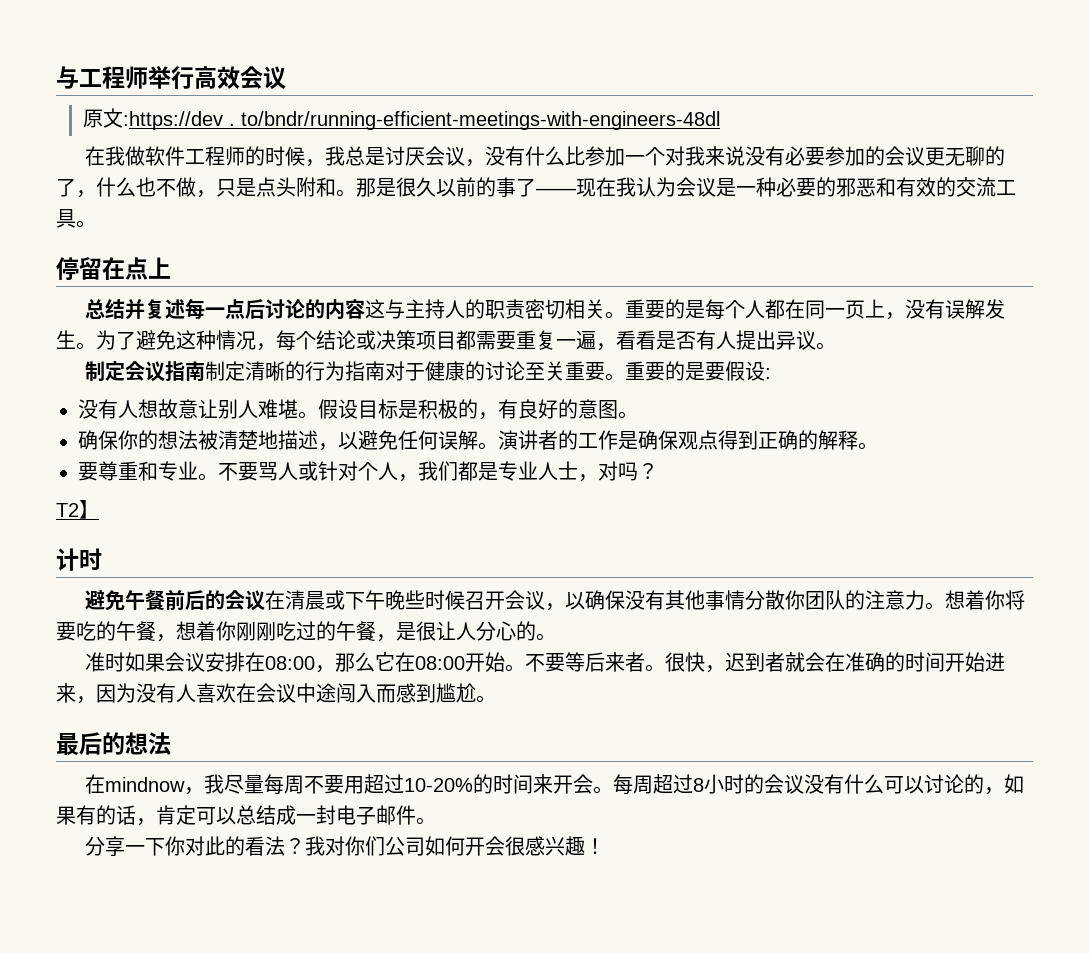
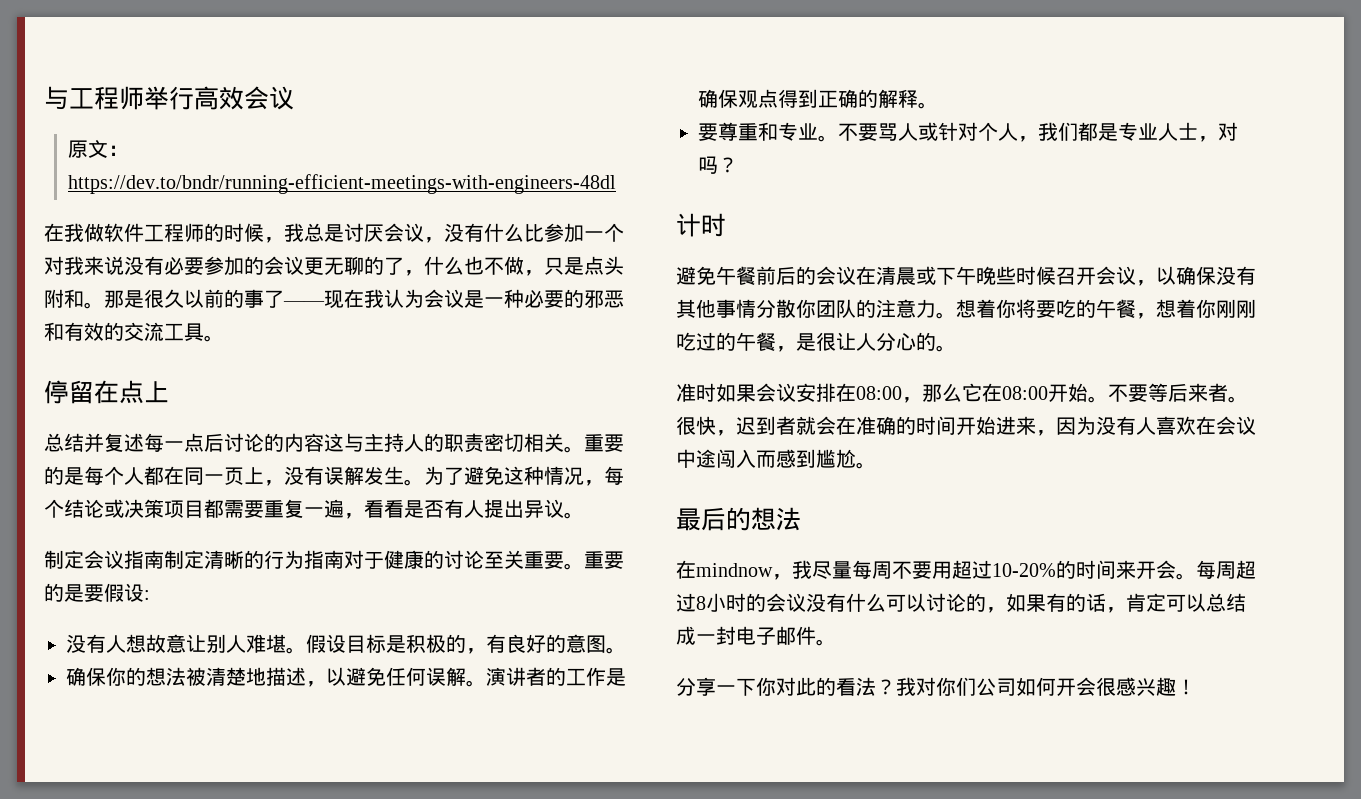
- 原文:https://dev . to/bndr/running-efficient-meetings-with-engineers-48dl
+ 原文：https://dev.to/bndr/running-efficient-meetings-with-engineers-48dl
- T2】

